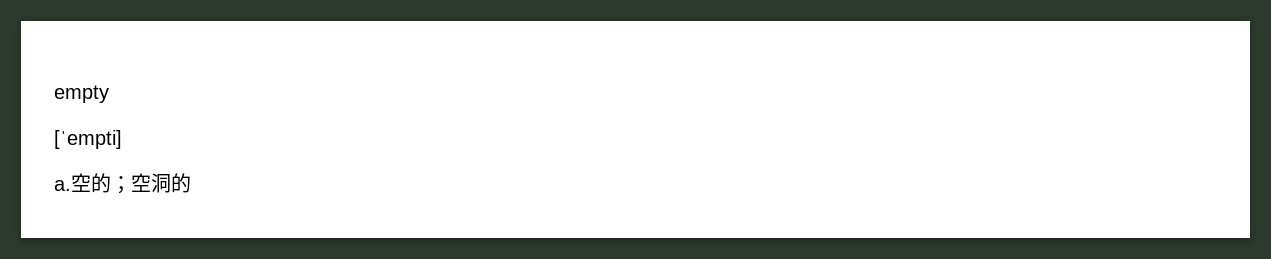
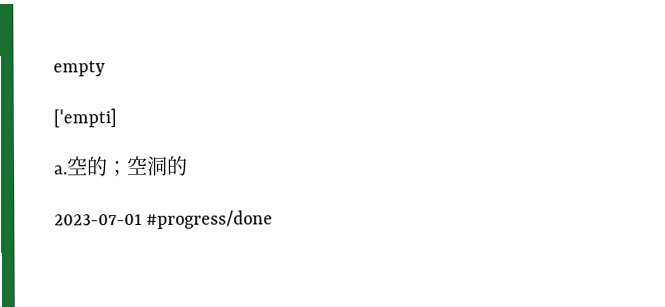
+ 2023-07-01 #progress/done

